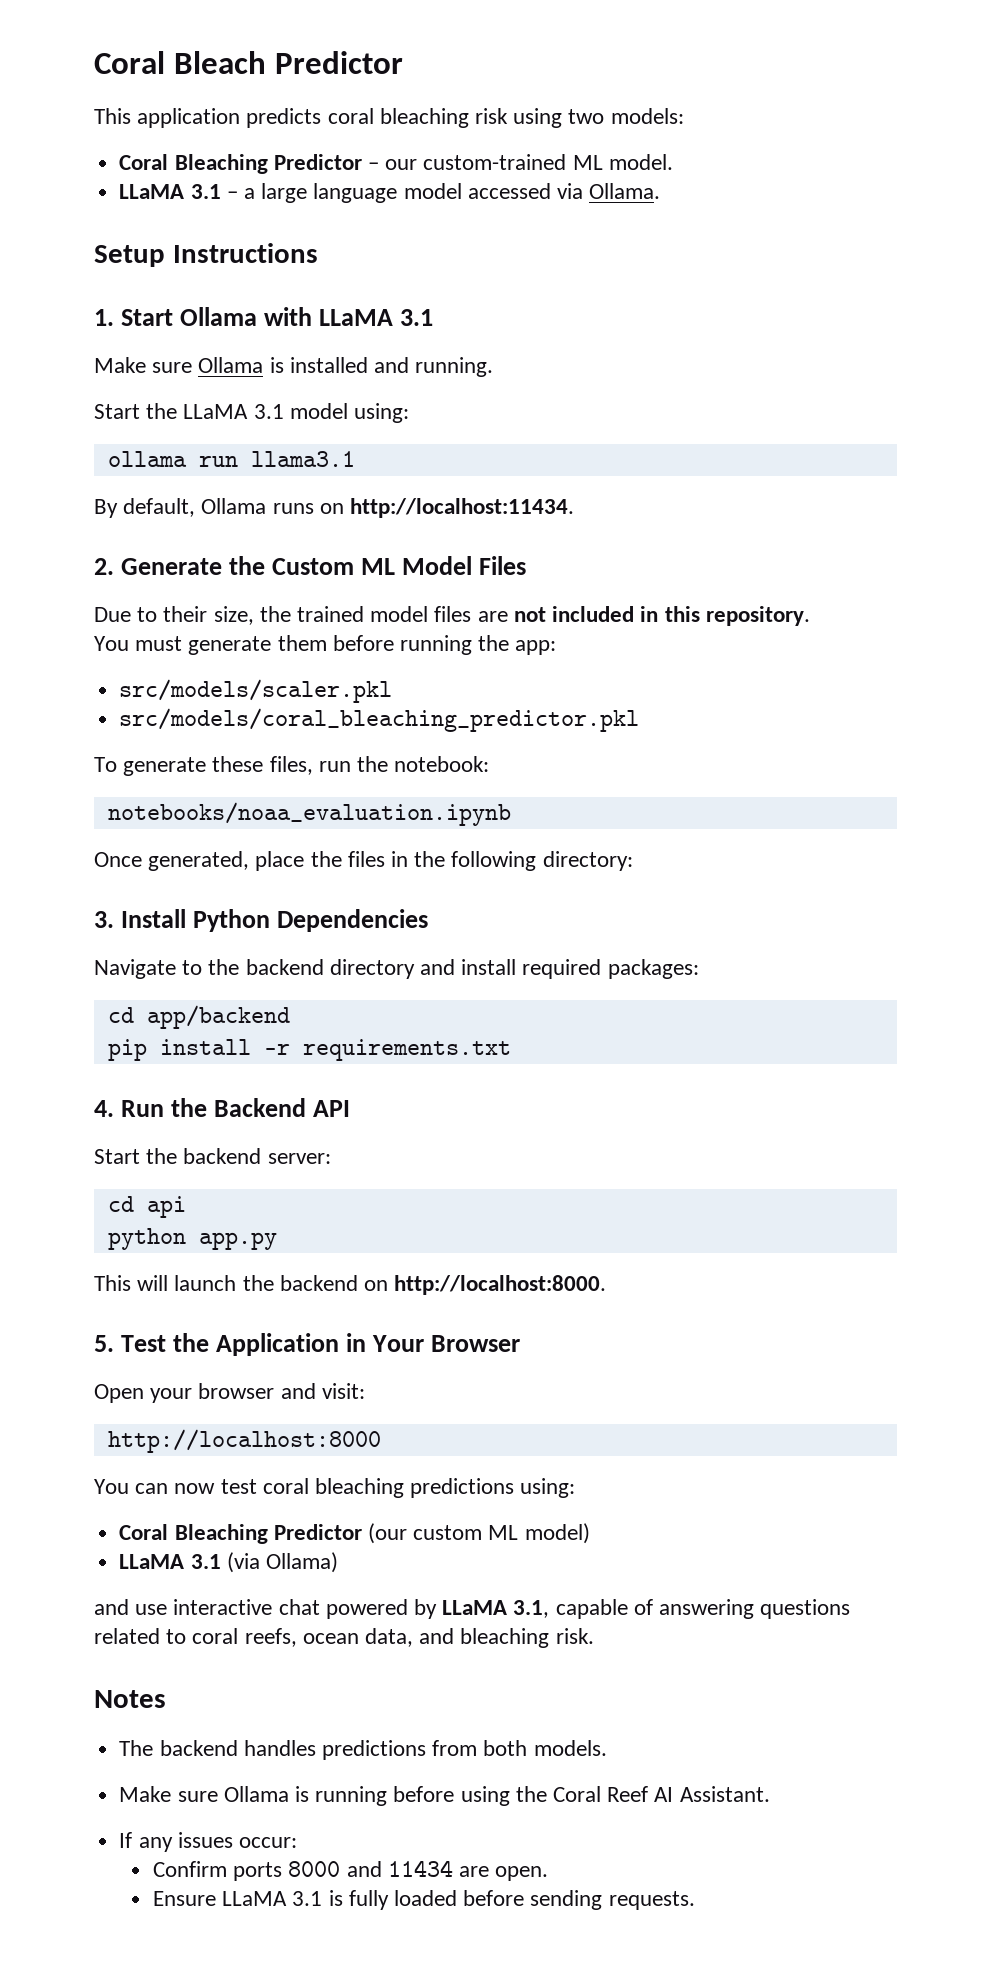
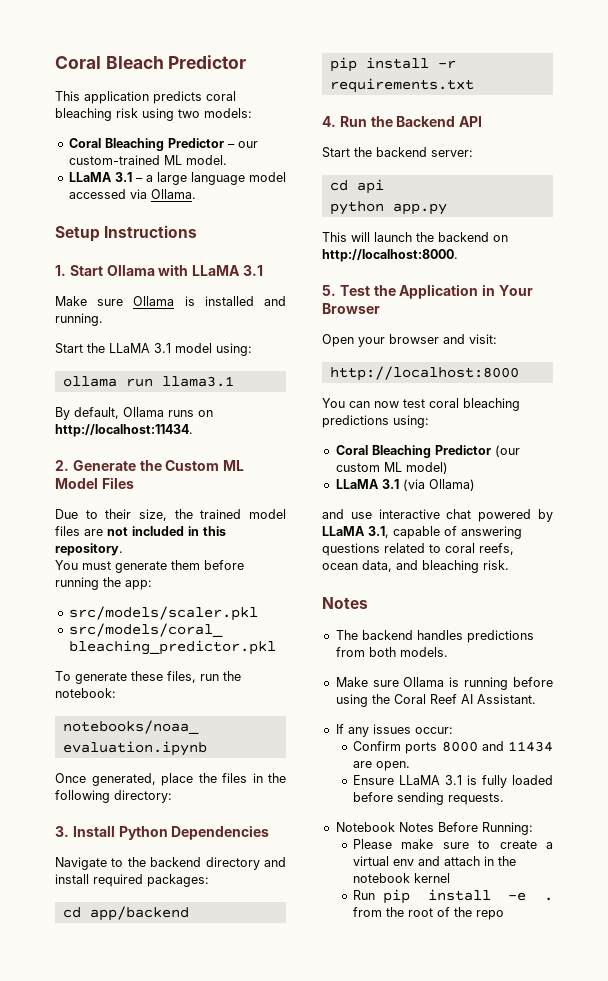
+ Notebook Notes Before Running:
+ Please make sure to create a virtual env and attach in the notebook kernel
+ Run pip install -e . from the root of the repo

